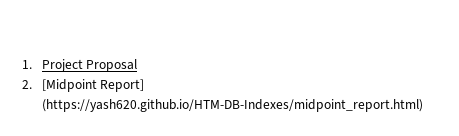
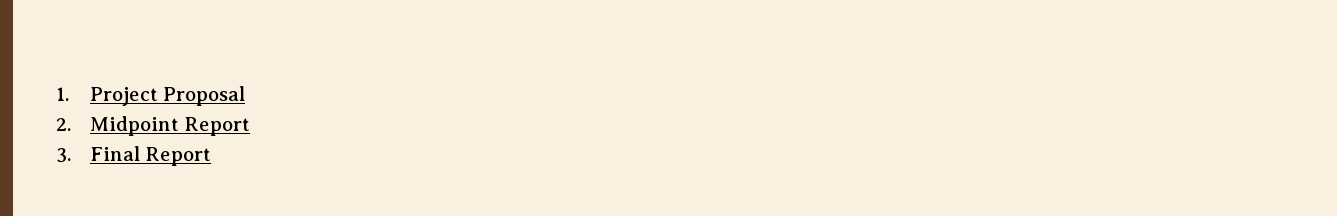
- 2. [Midpoint Report] (https://yash620.github.io/HTM-DB-Indexes/midpoint_report.html)
+ 2. Midpoint Report
+ 3. Final Report

